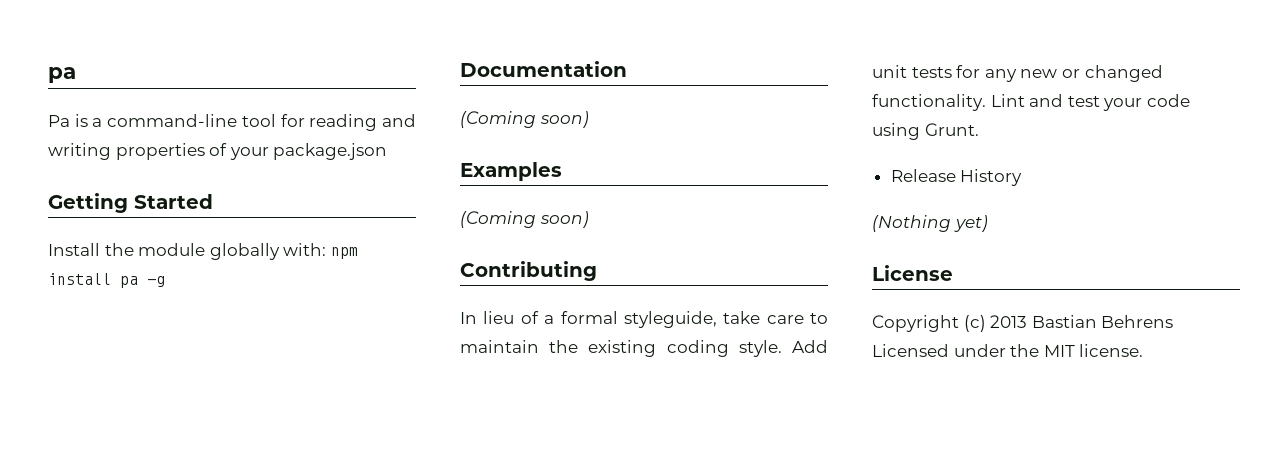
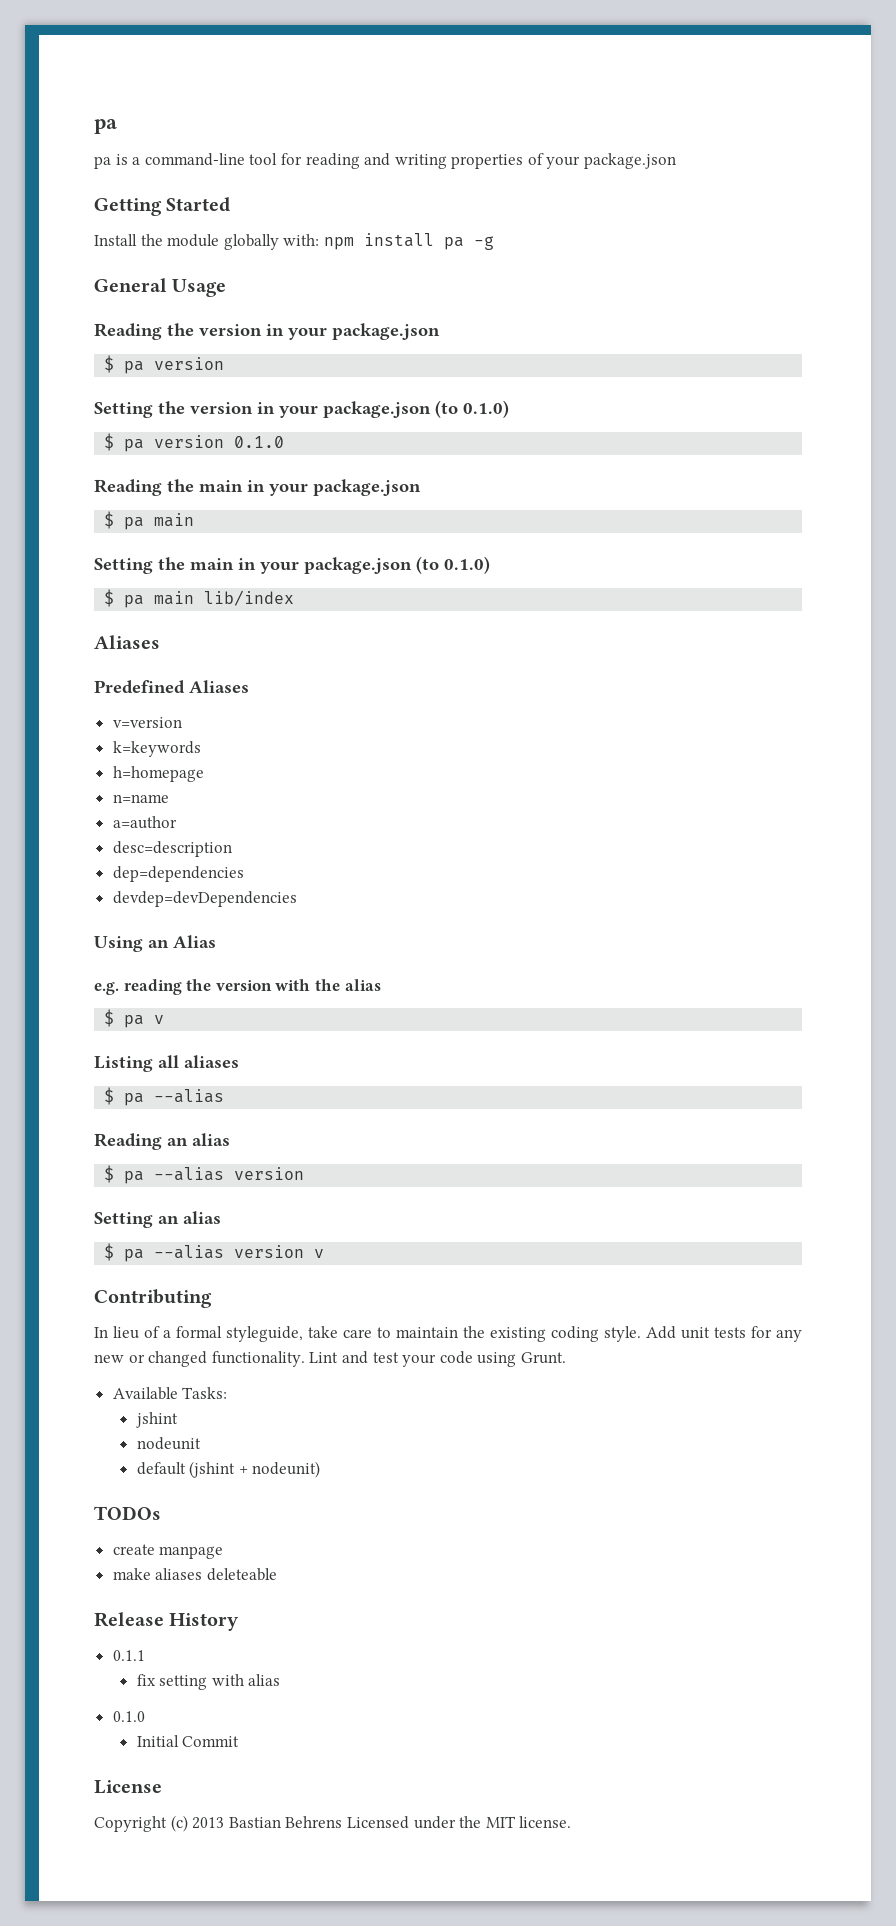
- Pa is a command-line tool for reading and writing properties of your package.json
+ pa is a command-line tool for reading and writing properties of your package.json
- Documentation
- (Coming soon)
- Examples
- (Coming soon)
+ General Usage
+ Reading the version in your package.json
+ $ pa version
+ Setting the version in your package.json (to 0.1.0)
+ $ pa version 0.1.0
+ Reading the main in your package.json
+ $ pa main
+ Setting the main in your package.json (to 0.1.0)
+ $ pa main lib/index
+ Aliases
+ Predefined Aliases
+ v=version
+ k=keywords
+ h=homepage
+ n=name
+ a=author
+ desc=description
+ dep=dependencies
+ devdep=devDependencies
+ Using an Alias
+ e.g. reading the version with the alias
+ $ pa v
+ Listing all aliases
+ $ pa --alias
+ Reading an alias
+ $ pa --alias version
+ Setting an alias
+ $ pa --alias version v
+ Available Tasks:
+ jshint
+ nodeunit
+ default (jshint + nodeunit)
+ TODOs
+ create manpage
+ make aliases deleteable
  Release History
- (Nothing yet)
+ 0.1.1
+ fix setting with alias
+ 0.1.0
+ Initial Commit

